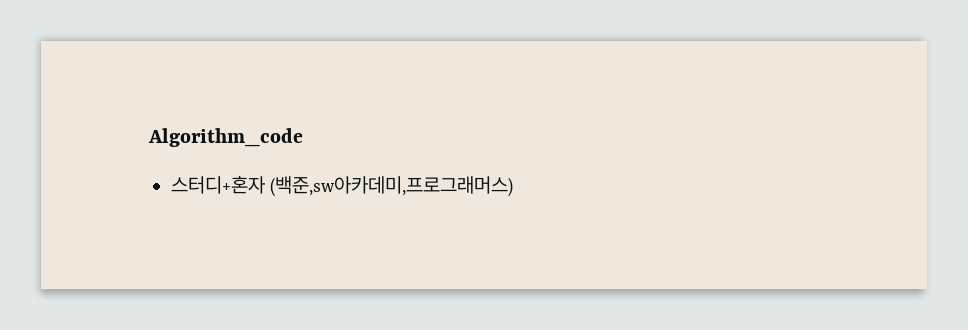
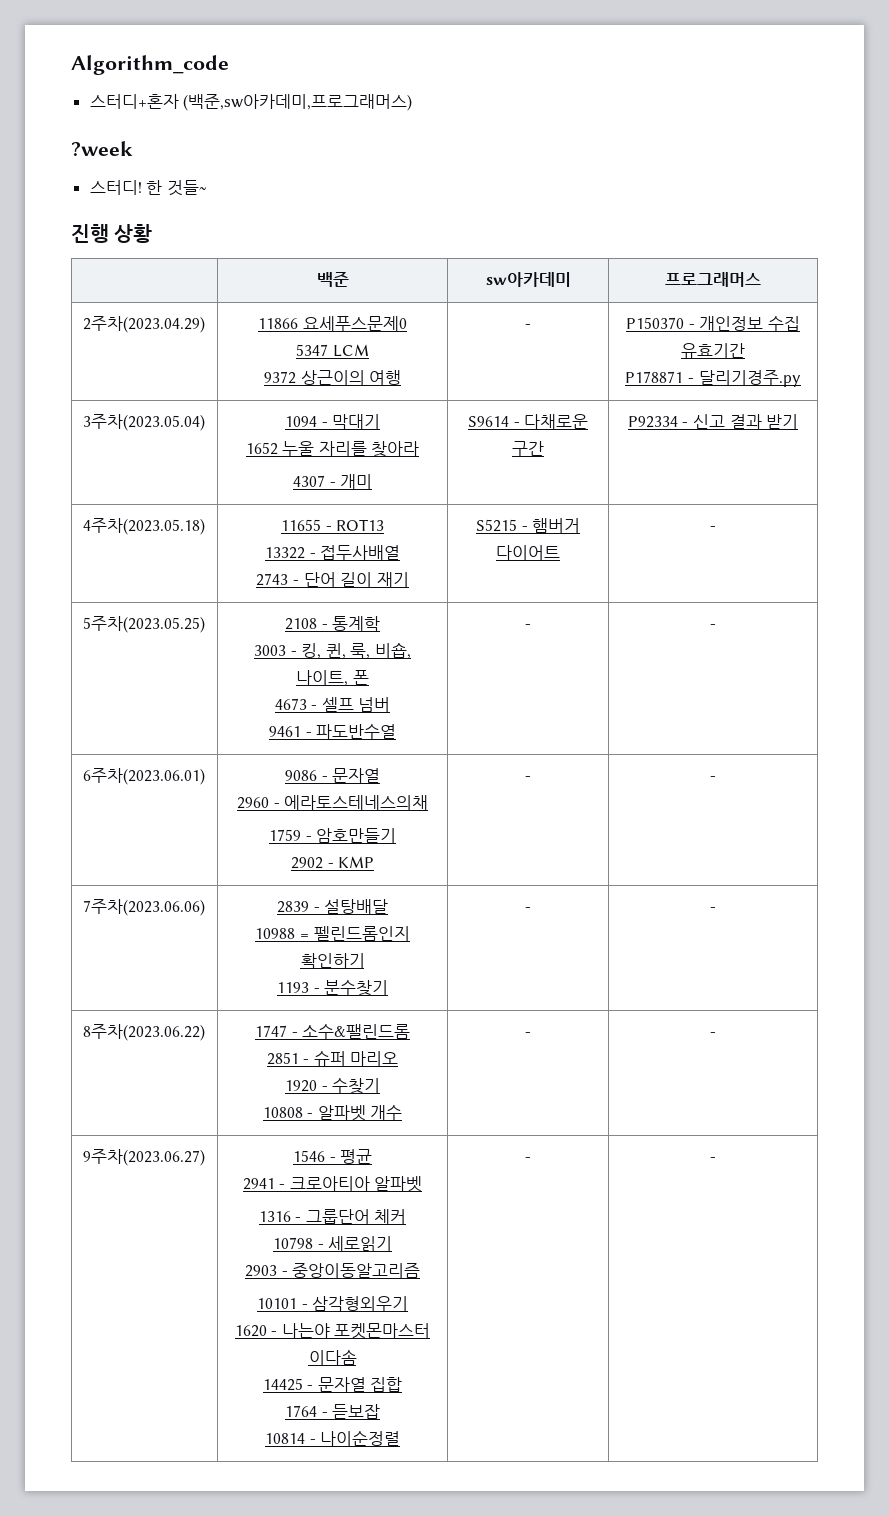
+ ?week
+ 스터디! 한 것들~
+ 진행 상황
+ | 백준 | sw아카데미 | 프로그래머스
+ 2주차(2023.04.29) | 11866 요세푸스문제0
+ 5347 LCM
+ 9372 상근이의 여행 | - | P150370 - 개인정보 수집 유효기간
+ P178871 - 달리기경주.py
+ 3주차(2023.05.04) | 1094 - 막대기
+ 1652 누울 자리를 찾아라
+ 4307 - 개미 | S9614 - 다채로운 구간 | P92334 - 신고 결과 받기
+ 4주차(2023.05.18) | 11655 - ROT13
+ 13322 - 접두사배열
+ 2743 - 단어 길이 재기 | S5215 - 햄버거 다이어트 | -
+ 5주차(2023.05.25) | 2108 - 통계학
+ 3003 - 킹, 퀸, 룩, 비숍, 나이트, 폰
+ 4673 - 셀프 넘버
+ 9461 - 파도반수열 | - | -
+ 6주차(2023.06.01) | 9086 - 문자열
+ 2960 - 에라토스테네스의채
+ 1759 - 암호만들기
+ 2902 - KMP | - | -
+ 7주차(2023.06.06) | 2839 - 설탕배달
+ 10988 = 펠린드롬인지 확인하기
+ 1193 - 분수찾기 | - | -
+ 8주차(2023.06.22) | 1747 - 소수&팰린드롬
+ 2851 - 슈퍼 마리오
+ 1920 - 수찾기
+ 10808 - 알파벳 개수 | - | -
+ 9주차(2023.06.27) | 1546 - 평균
+ 2941 - 크로아티아 알파벳
+ 1316 - 그룹단어 체커
+ 10798 - 세로읽기
+ 2903 - 중앙이동알고리즘
+ 10101 - 삼각형외우기
+ 1620 - 나는야 포켓몬마스터 이다솜
+ 14425 - 문자열 집합
+ 1764 - 듣보잡
+ 10814 - 나이순정렬 | - | -

